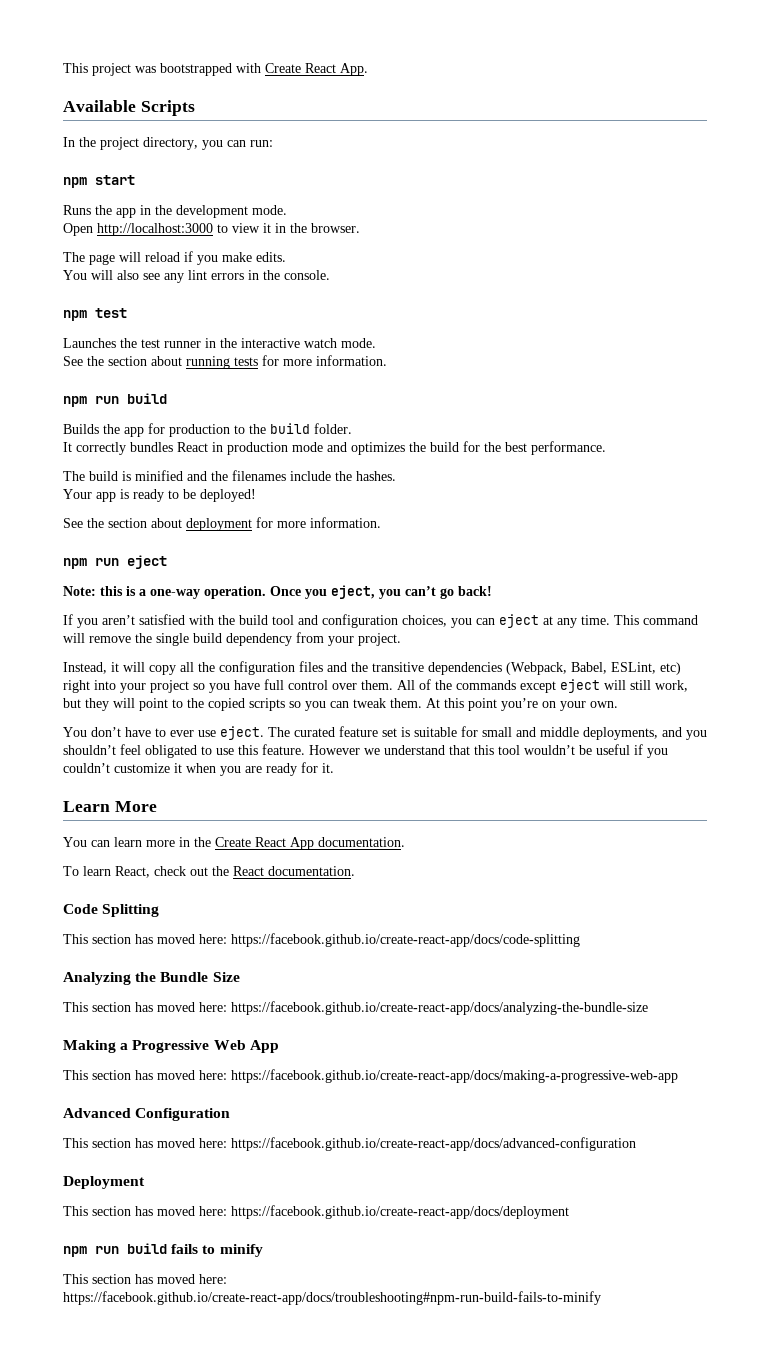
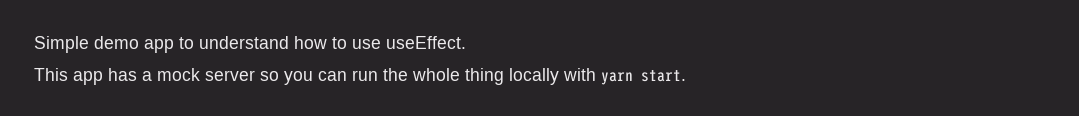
- This project was bootstrapped with Create React App.
- Available Scripts
- In the project directory, you can run:
- npm start
- Runs the app in the development mode.
- Open http://localhost:3000 to view it in the browser.
- The page will reload if you make edits.
- You will also see any lint errors in the console.
- npm test
- Launches the test runner in the interactive watch mode.
- See the section about running tests for more information.
- npm run build
- Builds the app for production to the build folder.
- It correctly bundles React in production mode and optimizes the build for the best performance.
- The build is minified and the filenames include the hashes.
- Your app is ready to be deployed!
- See the section about deployment for more information.
- npm run eject
- Note: this is a one-way operation. Once you eject, you can’t go back!
- If you aren’t satisfied with the build tool and configuration choices, you can eject at any time. This command will remove the single build dependency from your project.
- Instead, it will copy all the configuration files and the transitive dependencies (Webpack, Babel, ESLint, etc) right into your project so you have full control over them. All of the commands except eject will still work, but they will point to the copied scripts so you can tweak them. At this point you’re on your own.
- You don’t have to ever use eject. The curated feature set is suitable for small and middle deployments, and you shouldn’t feel obligated to use this feature. However we understand that this tool wouldn’t be useful if you couldn’t customize it when you are ready for it.
- Learn More
- You can learn more in the Create React App documentation.
- To learn React, check out the React documentation.
- Code Splitting
- This section has moved here: https://facebook.github.io/create-react-app/docs/code-splitting
- Analyzing the Bundle Size
- This section has moved here: https://facebook.github.io/create-react-app/docs/analyzing-the-bundle-size
- Making a Progressive Web App
- This section has moved here: https://facebook.github.io/create-react-app/docs/making-a-progressive-web-app
- Advanced Configuration
- This section has moved here: https://facebook.github.io/create-react-app/docs/advanced-configuration
- Deployment
- This section has moved here: https://facebook.github.io/create-react-app/docs/deployment
- npm run build fails to minify
- This section has moved here: https://facebook.github.io/create-react-app/docs/troubleshooting#npm-run-build-fails-to-minify
+ Simple demo app to understand how to use useEffect.
+ This app has a mock server so you can run the whole thing locally with yarn start.

